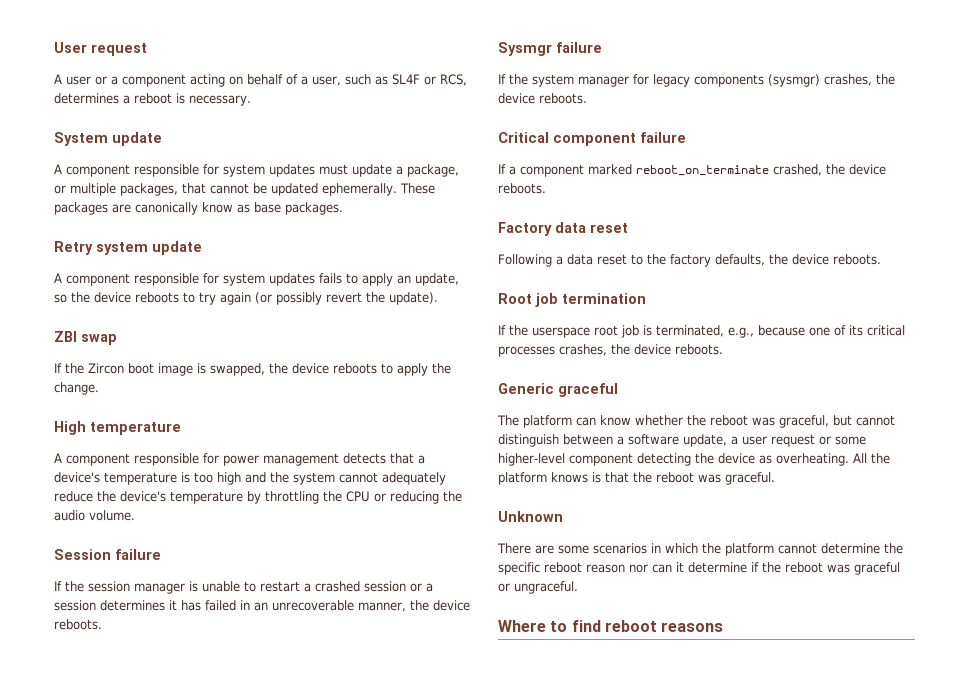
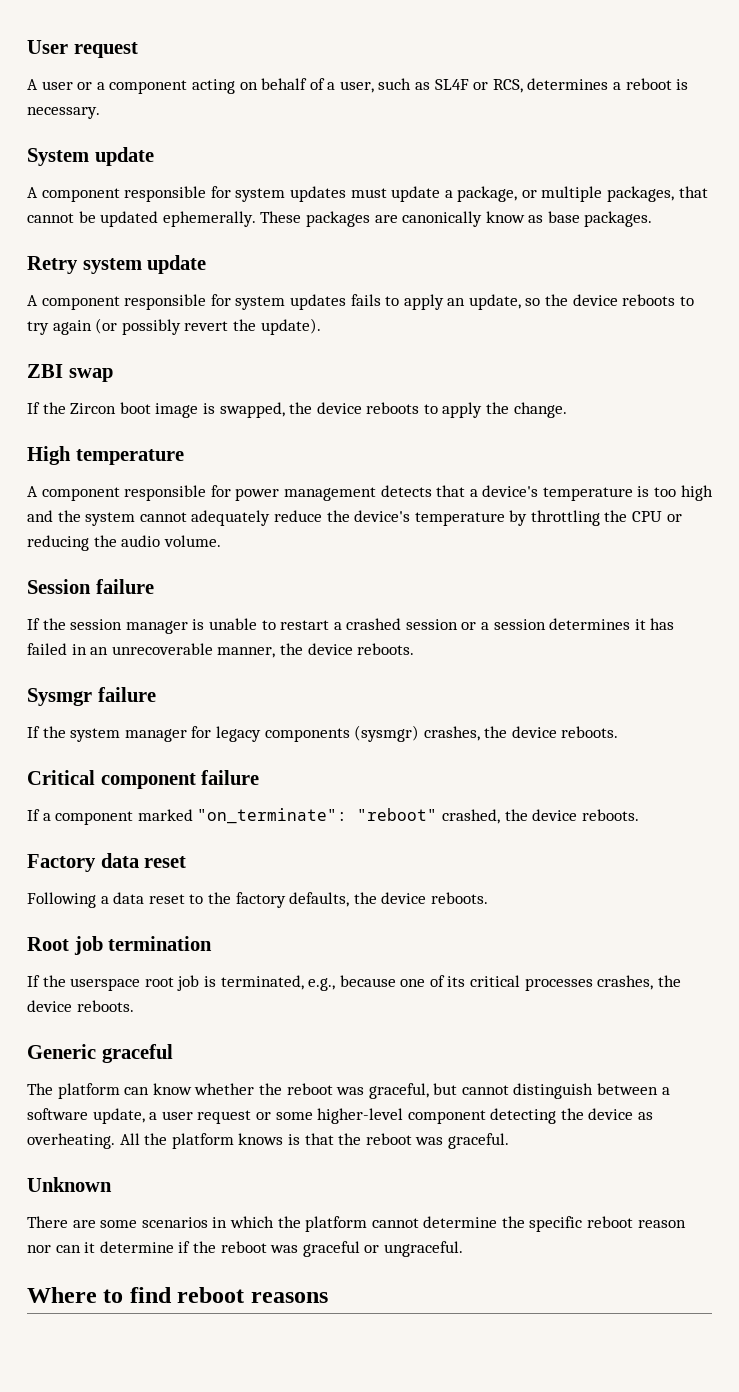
- If a component marked reboot_on_terminate crashed, the device reboots.
+ If a component marked "on_terminate": "reboot" crashed, the device reboots.

